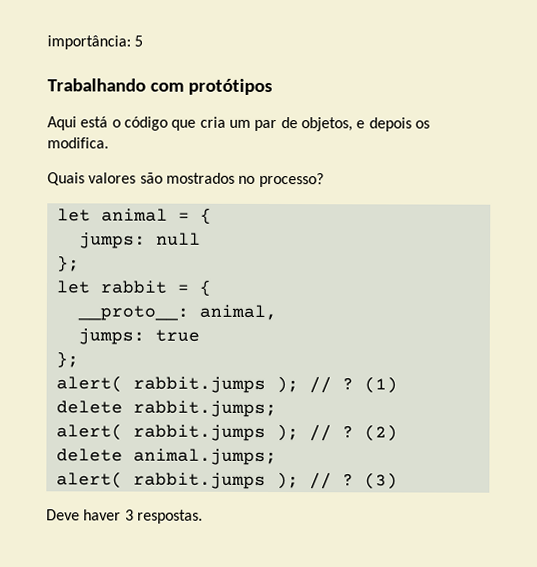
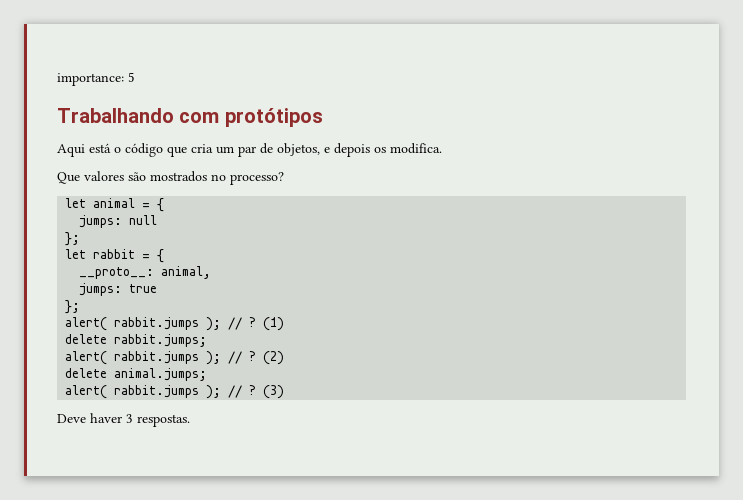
- importância: 5
+ importance: 5
- Quais valores são mostrados no processo?
+ Que valores são mostrados no processo?

